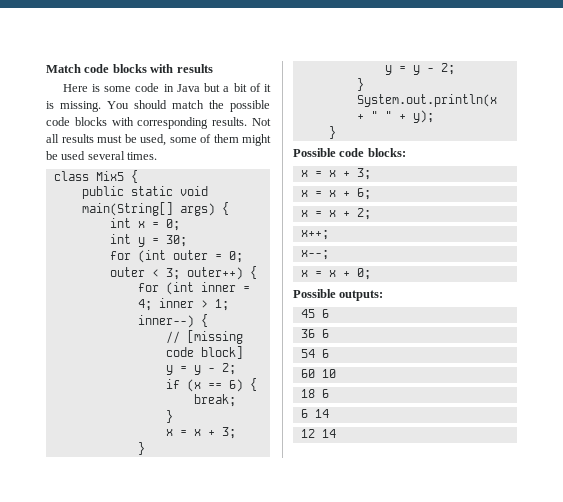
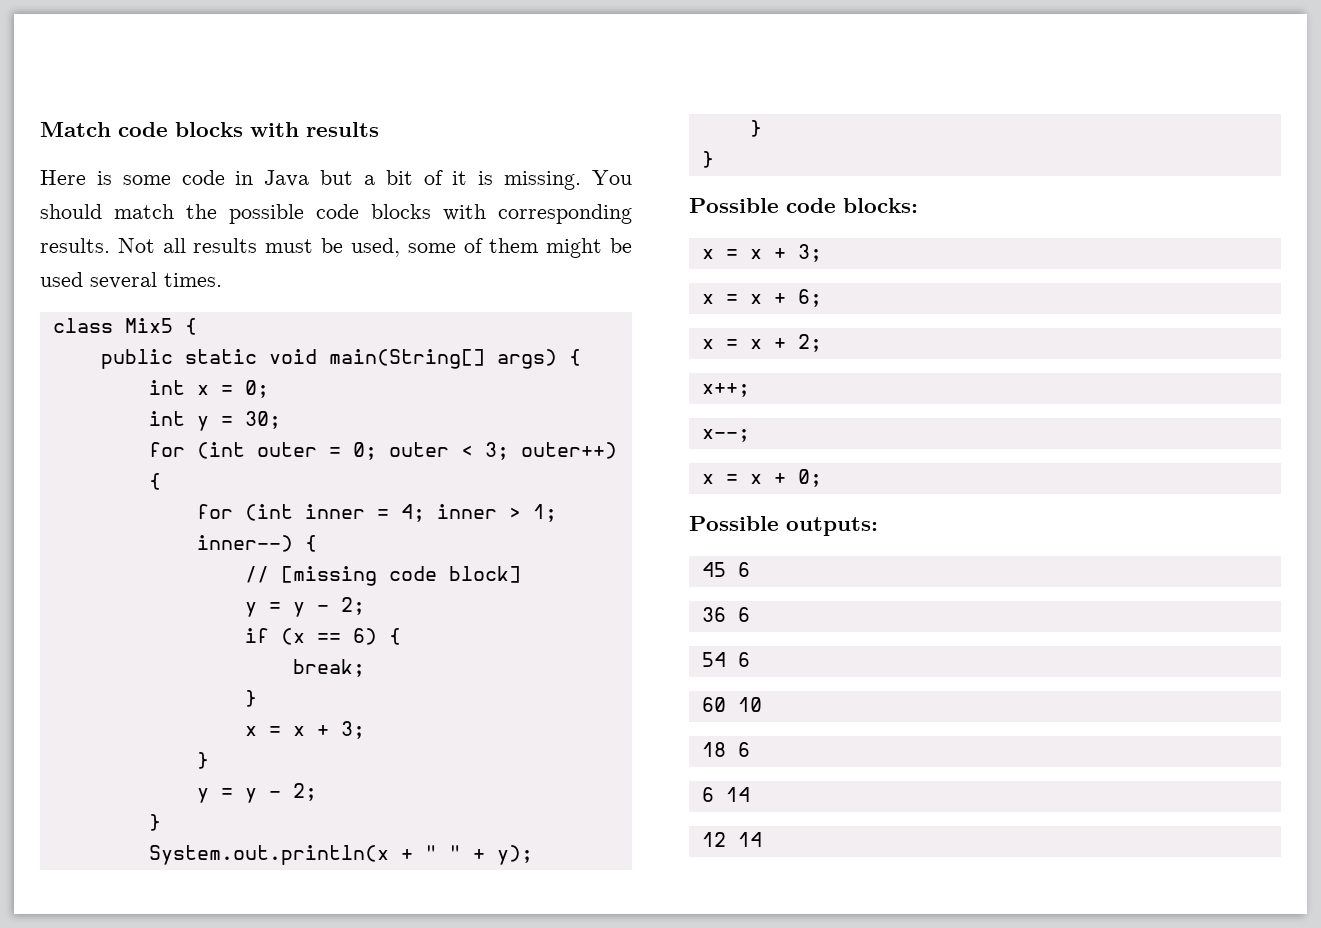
  System.out.println(x + " " + y);
+ }

